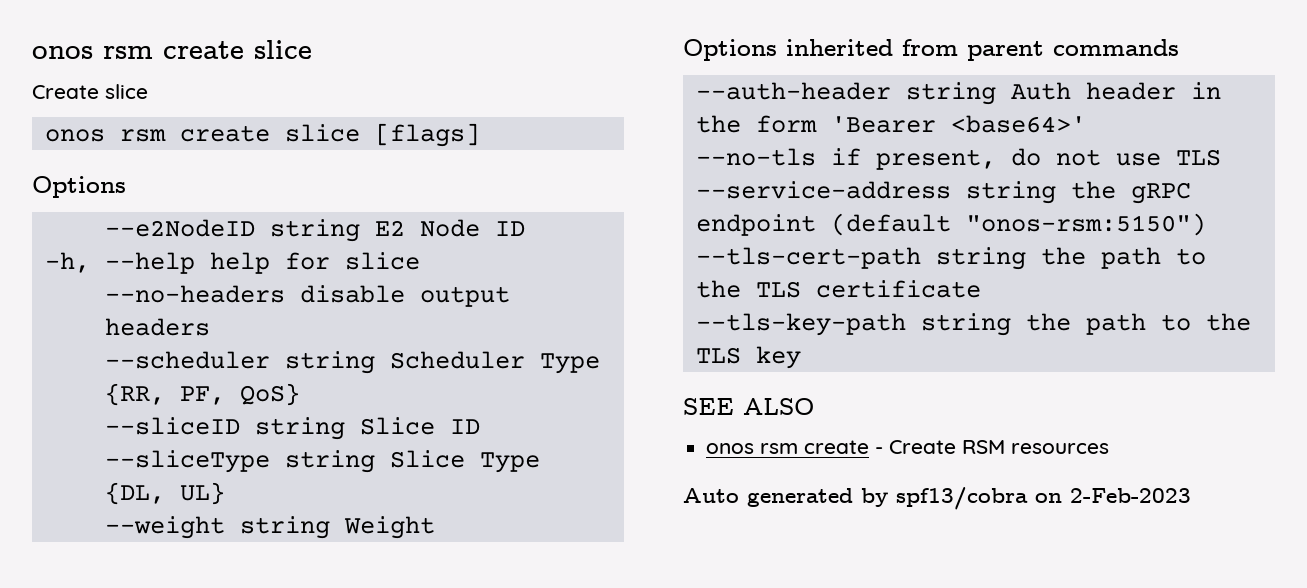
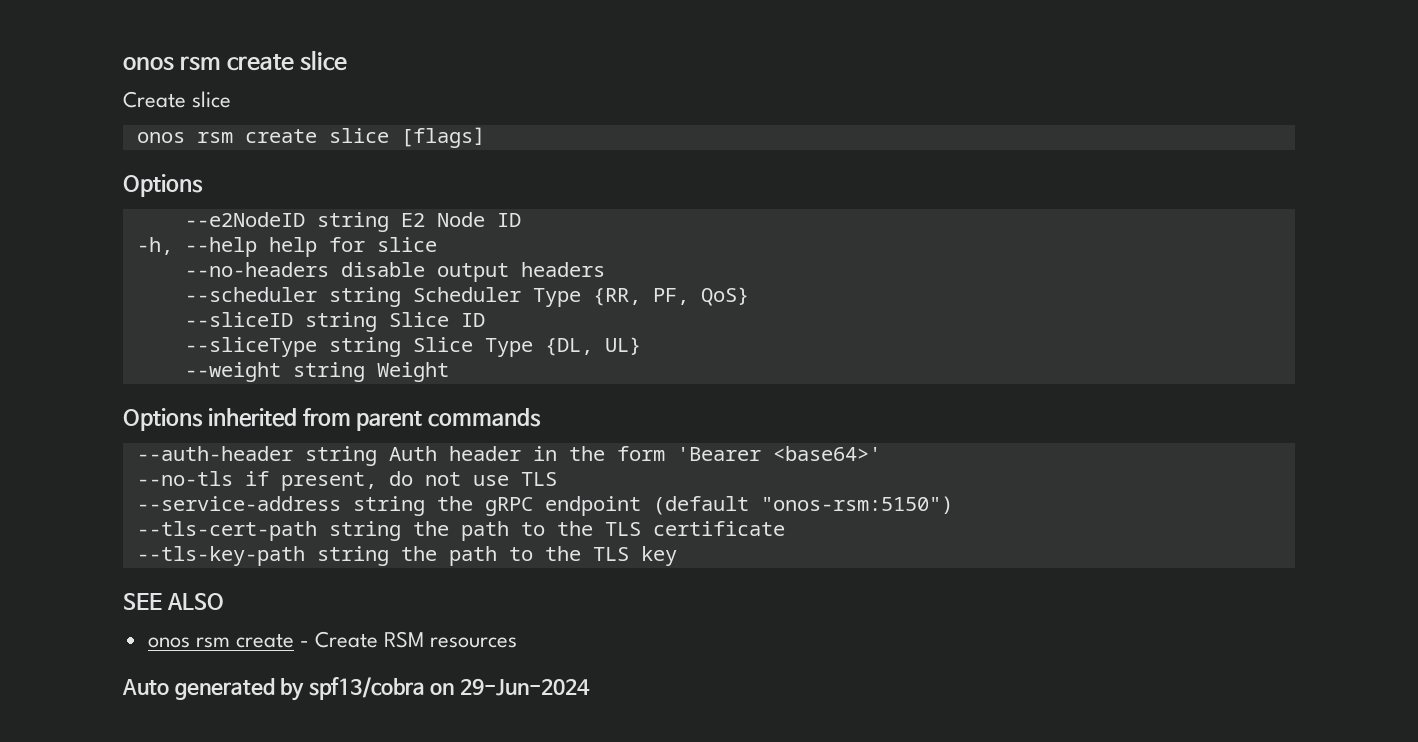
- Auto generated by spf13/cobra on 2-Feb-2023
+ Auto generated by spf13/cobra on 29-Jun-2024

